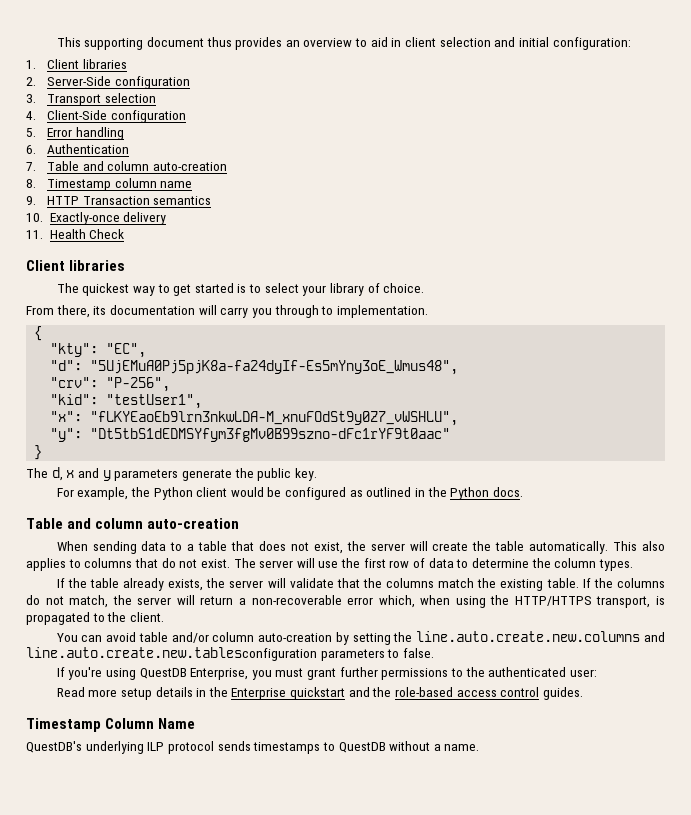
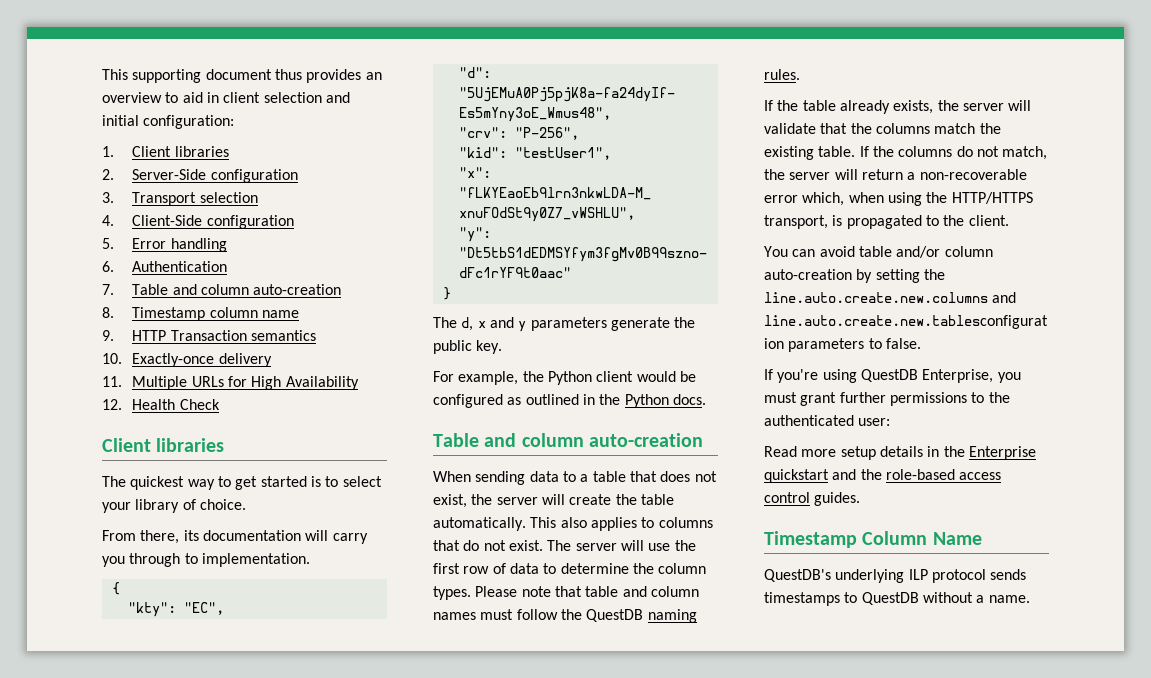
- 11. Health Check
+ 11. Multiple URLs for High Availability
+ 12. Health Check
+ Please note that table and column names must follow the QuestDB naming rules.

